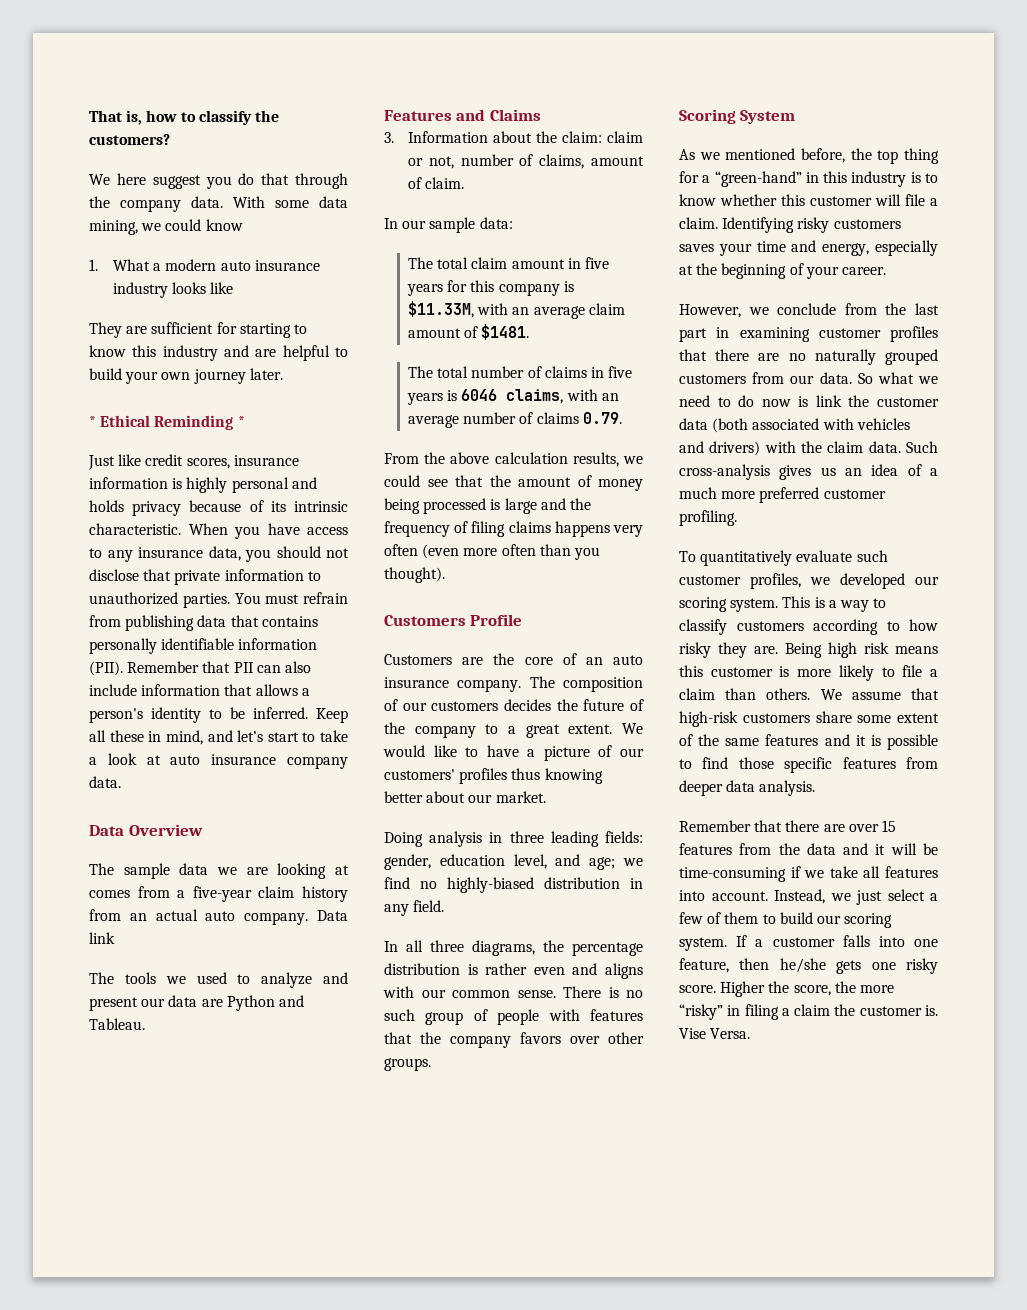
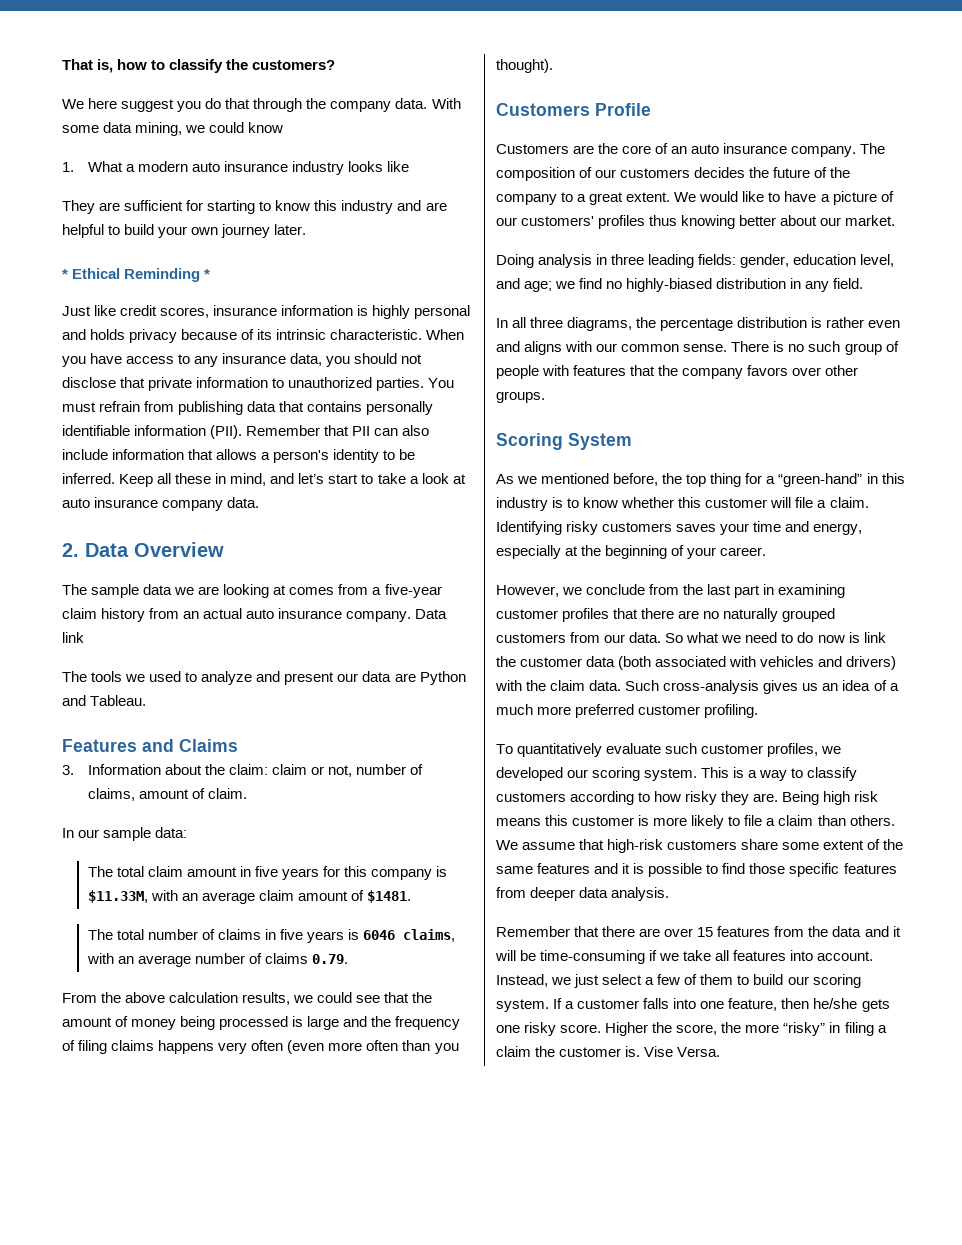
- Data Overview
+ 2. Data Overview
- The sample data we are looking at comes from a five-year claim history from an actual auto company.
+ The sample data we are looking at comes from a five-year claim history from an actual auto insurance company.

